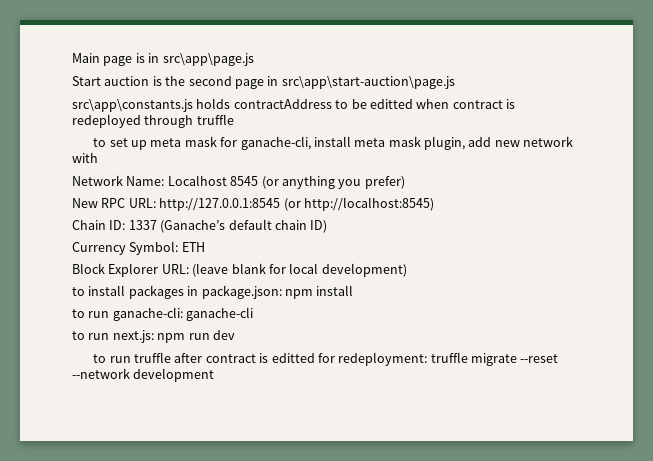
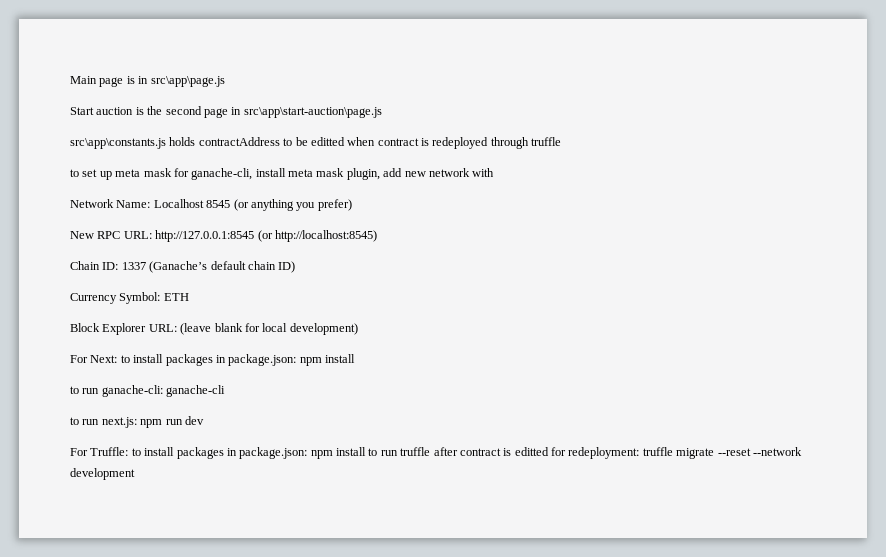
- to install packages in package.json: npm install
+ For Next: to install packages in package.json: npm install
- to run truffle after contract is editted for redeployment: truffle migrate --reset --network development
+ For Truffle: to install packages in package.json: npm install to run truffle after contract is editted for redeployment: truffle migrate --reset --network development

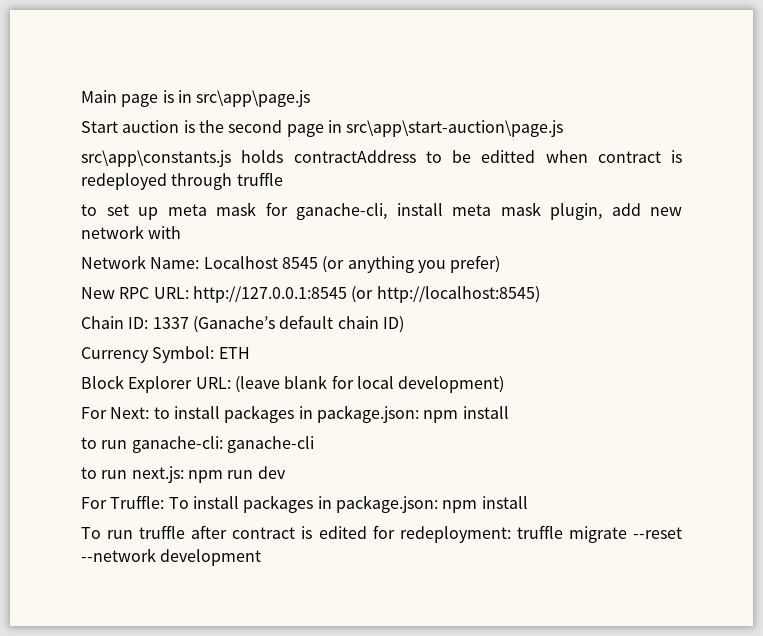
- For Truffle: to install packages in package.json: npm install to run truffle after contract is editted for redeployment: truffle migrate --reset --network development
+ For Truffle: To install packages in package.json: npm install
+ To run truffle after contract is edited for redeployment: truffle migrate --reset --network development

